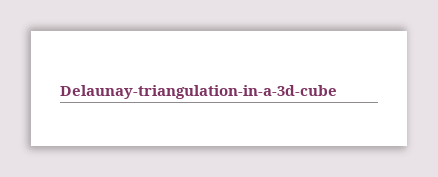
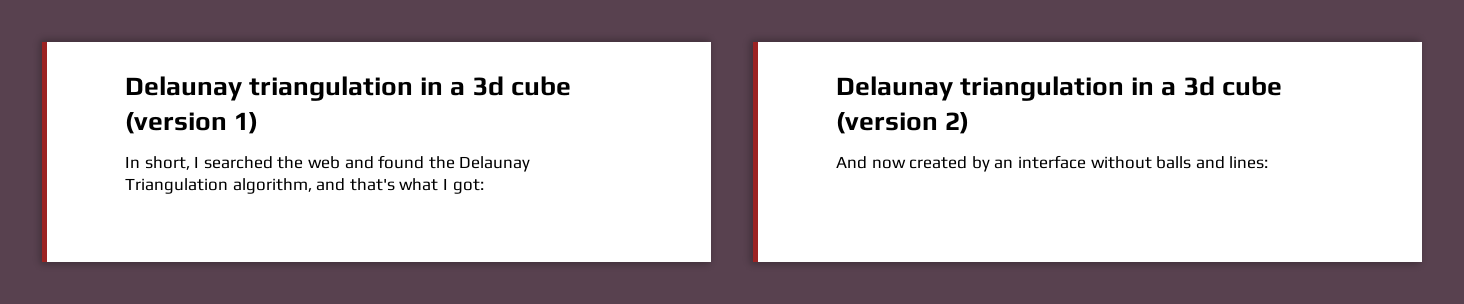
- Delaunay-triangulation-in-a-3d-cube
+ Delaunay triangulation in a 3d cube (version 1)
+ In short, I searched the web and found the Delaunay Triangulation algorithm, and that's what I got:
+ Delaunay triangulation in a 3d cube (version 2)
+ And now created by an interface without balls and lines:

